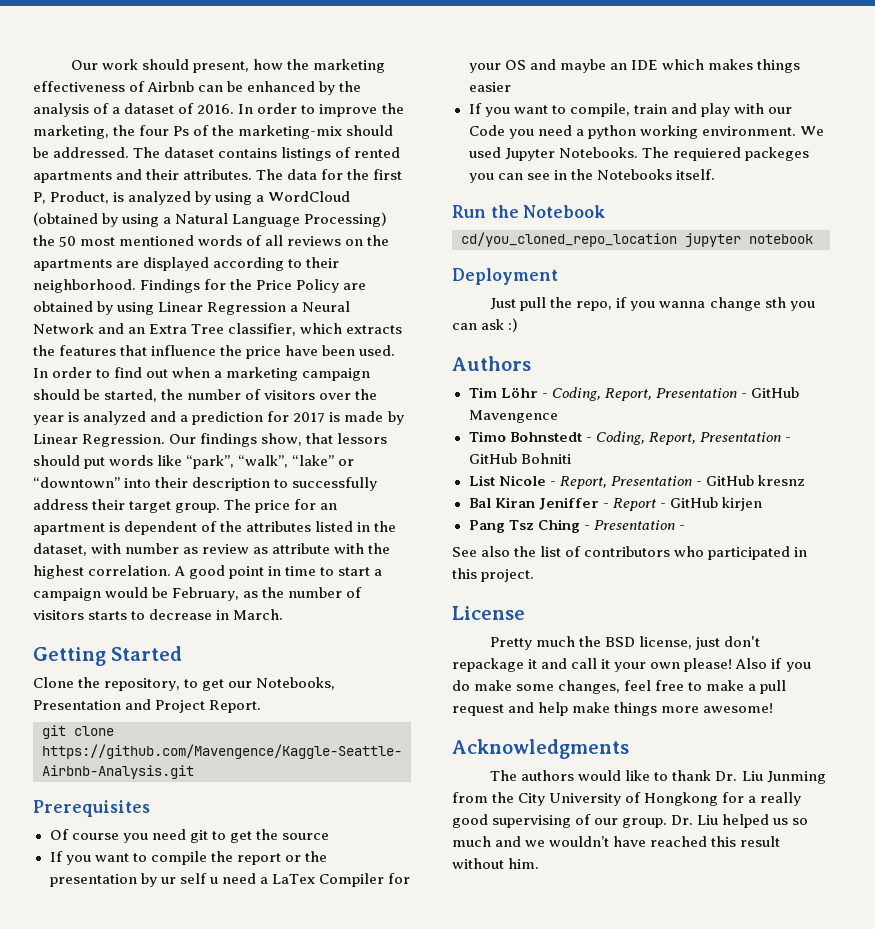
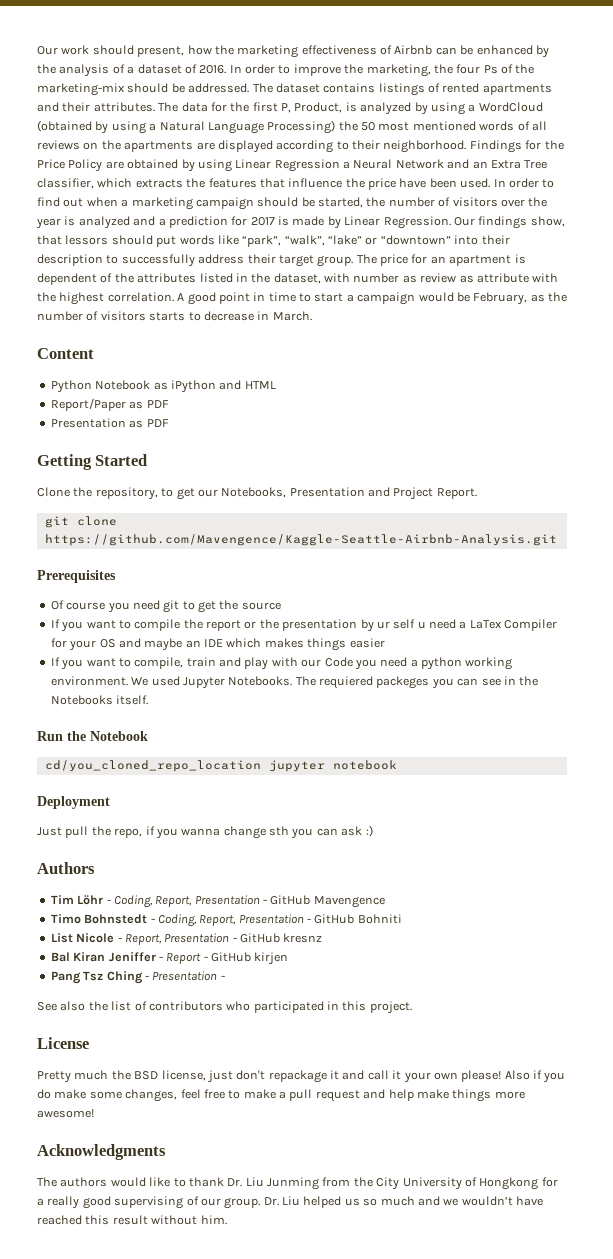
+ Content
+ Python Notebook as iPython and HTML
+ Report/Paper as PDF
+ Presentation as PDF

